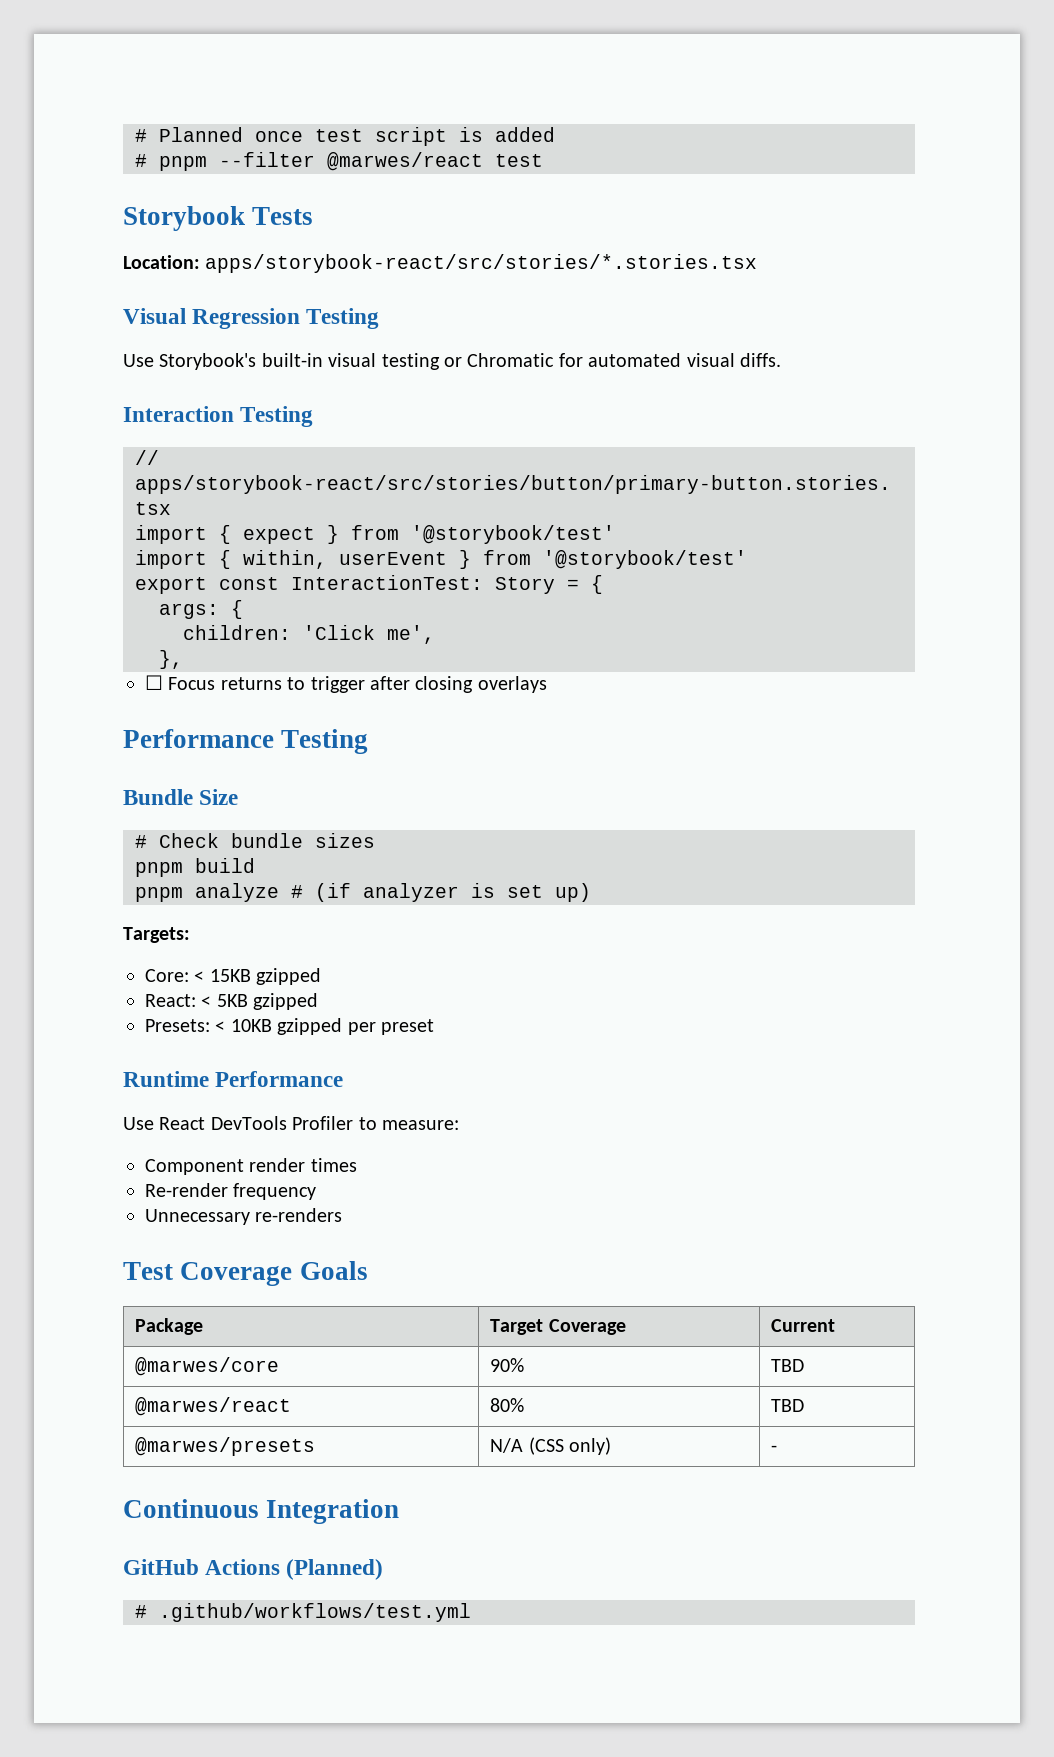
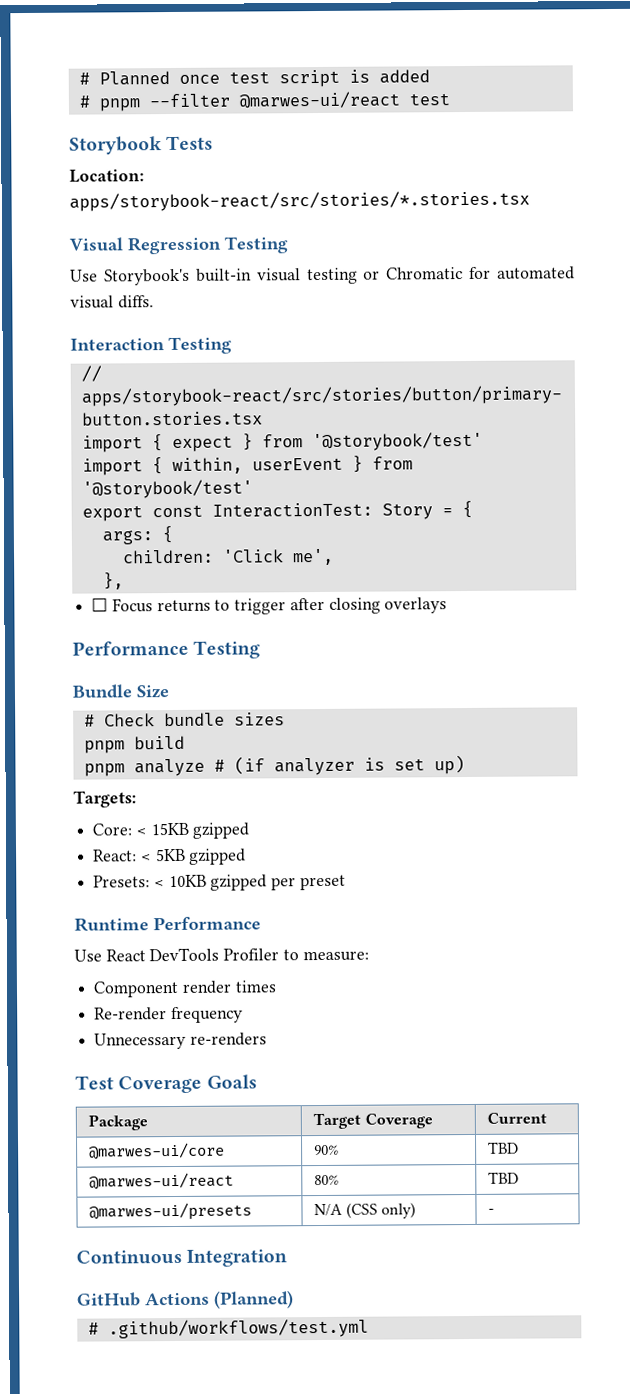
- # pnpm --filter @marwes/react test
+ # pnpm --filter @marwes-ui/react test
- @marwes/core | 90% | TBD
+ @marwes-ui/core | 90% | TBD
- @marwes/react | 80% | TBD
+ @marwes-ui/react | 80% | TBD
- @marwes/presets | N/A (CSS only) | -
+ @marwes-ui/presets | N/A (CSS only) | -

